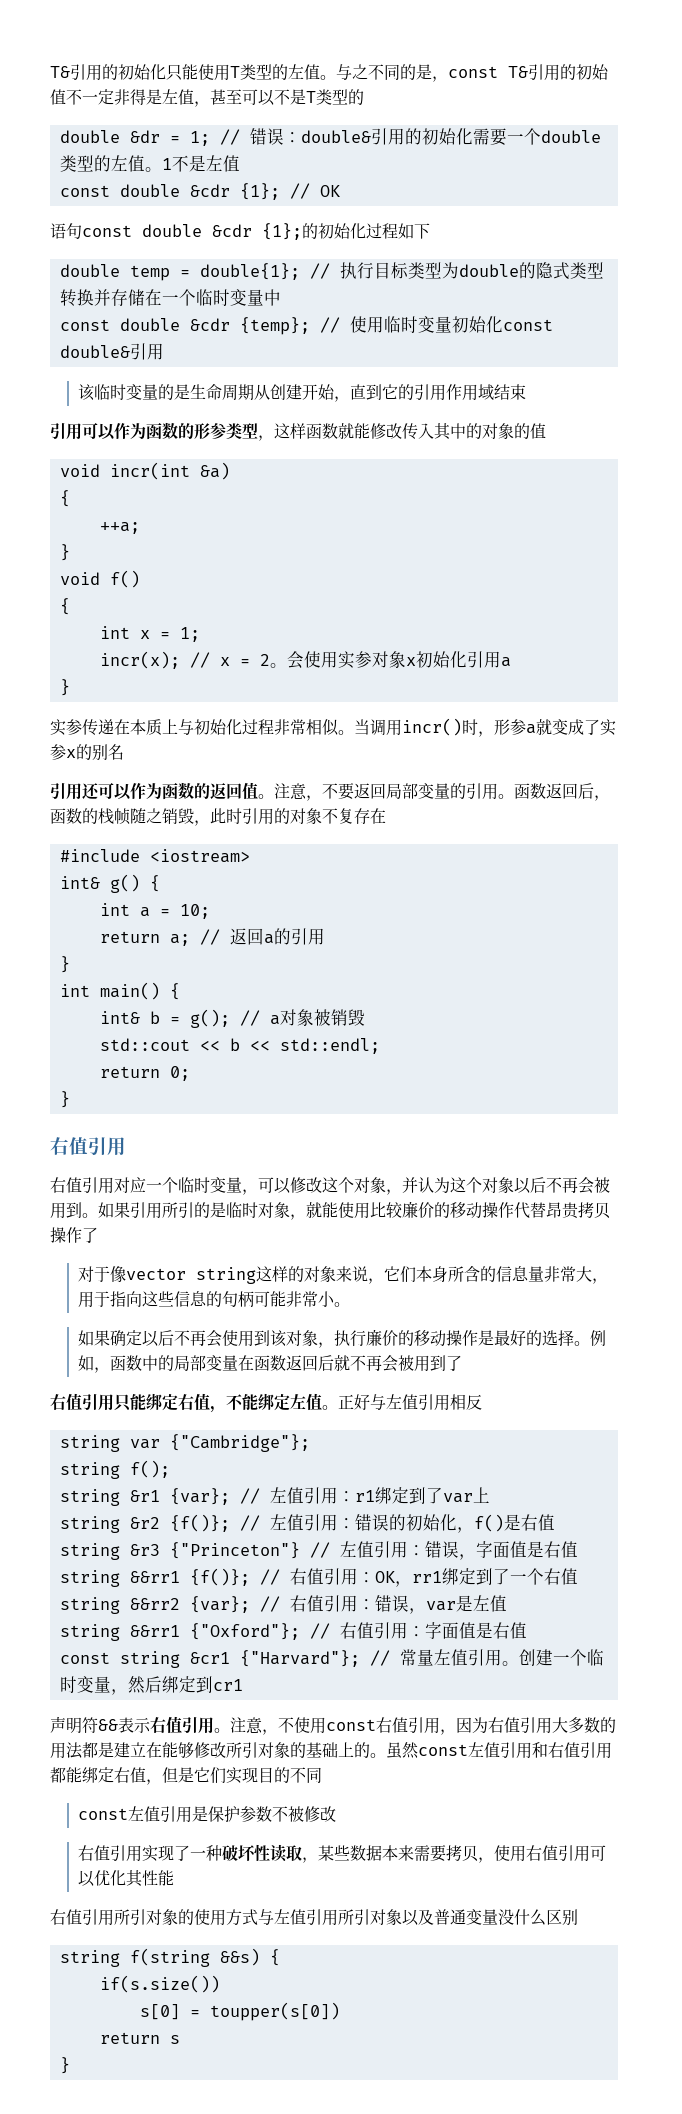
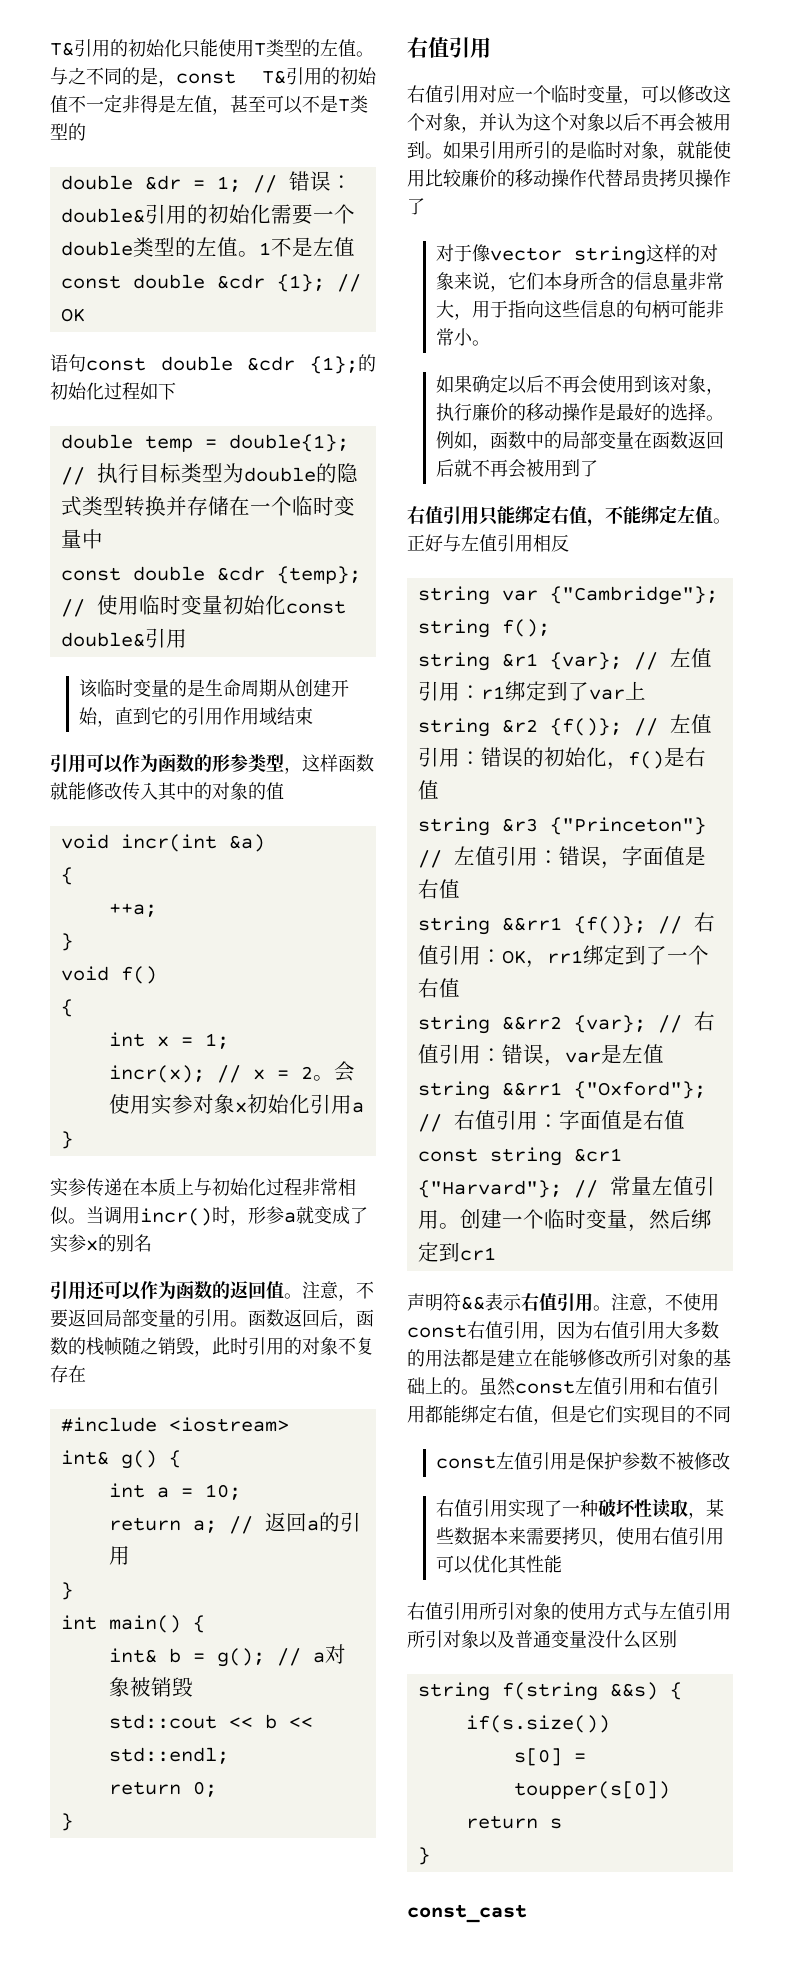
+ const_cast

